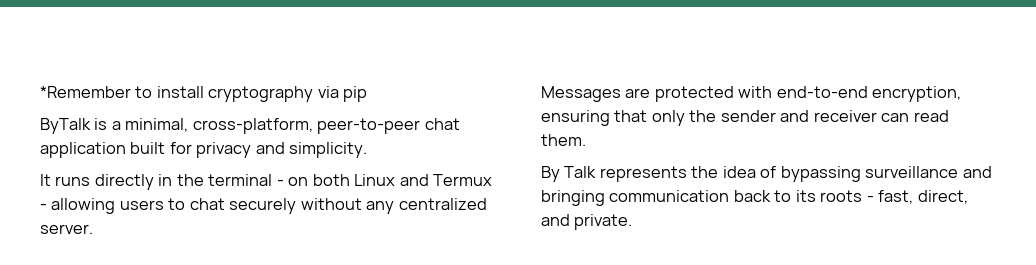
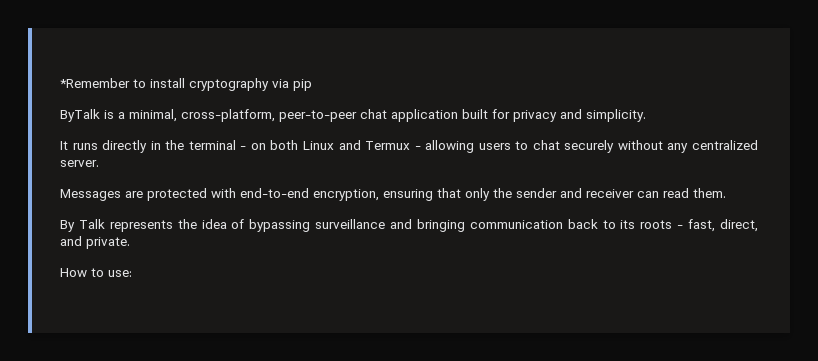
+ How to use:

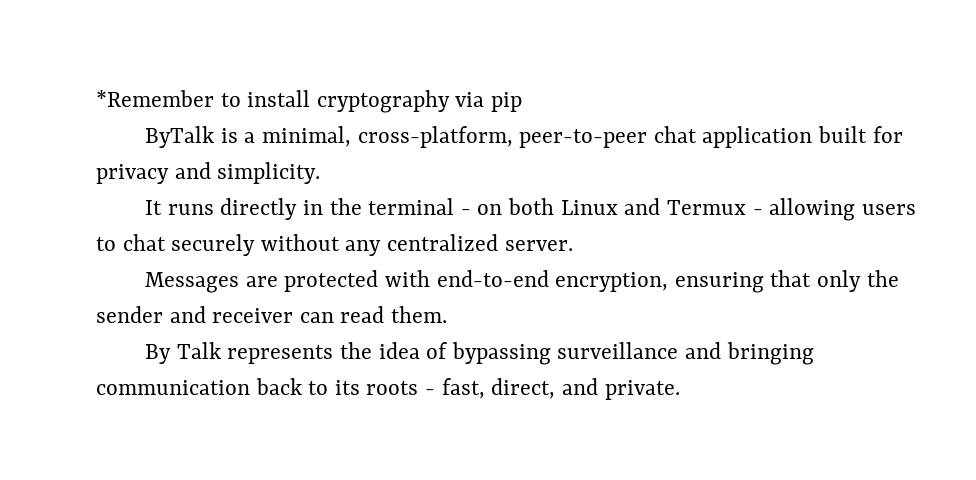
- How to use:

